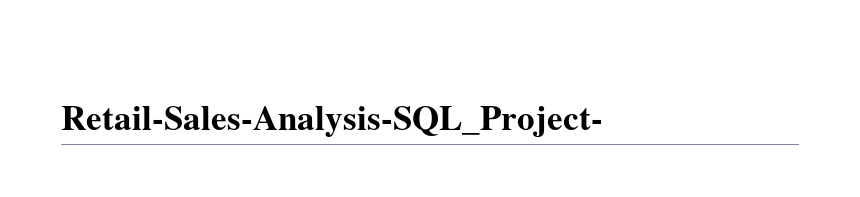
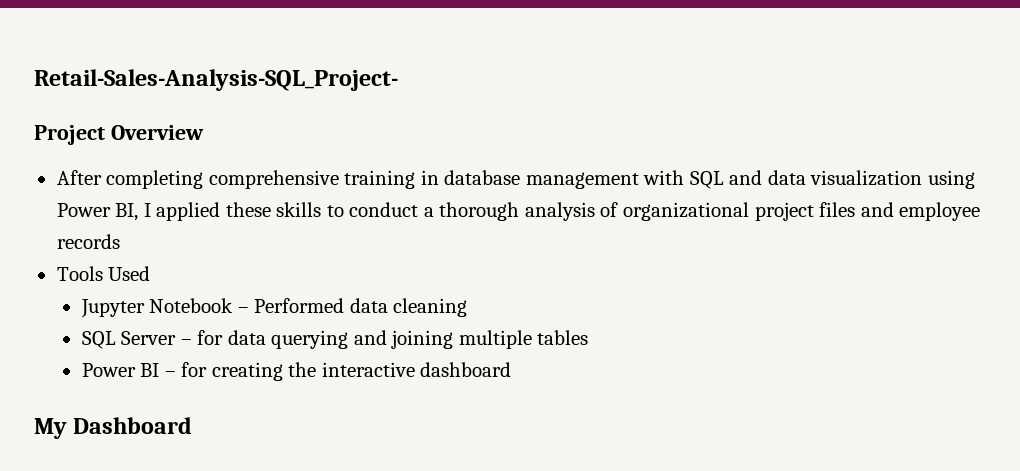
+ Project Overview
+ After completing comprehensive training in database management with SQL and data visualization using Power BI, I applied these skills to conduct a thorough analysis of organizational project files and employee records
+ Tools Used
+ Jupyter Notebook – Performed data cleaning
+ SQL Server – for data querying and joining multiple tables
+ Power BI – for creating the interactive dashboard
+ My Dashboard

